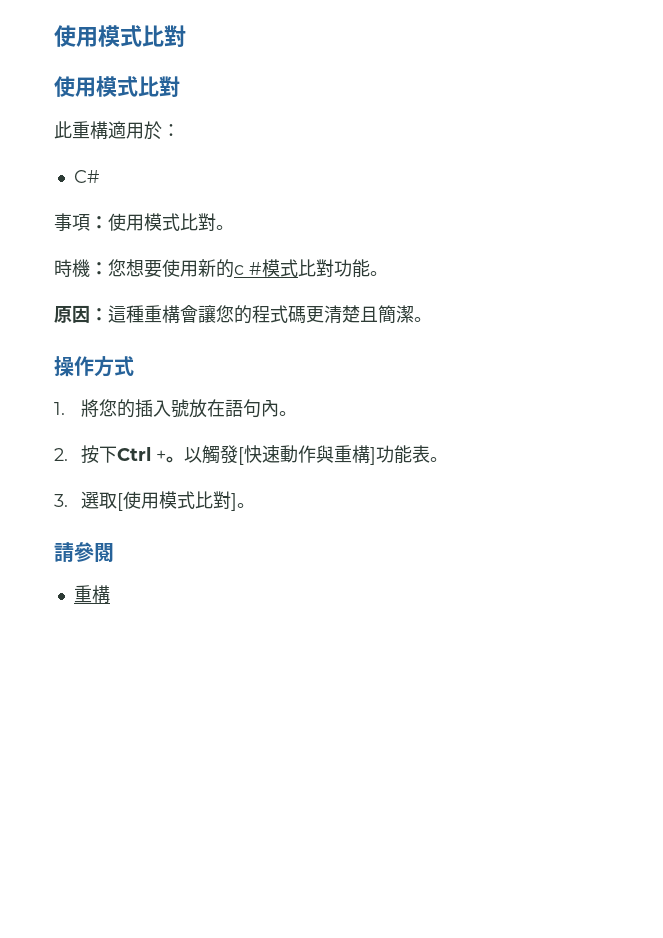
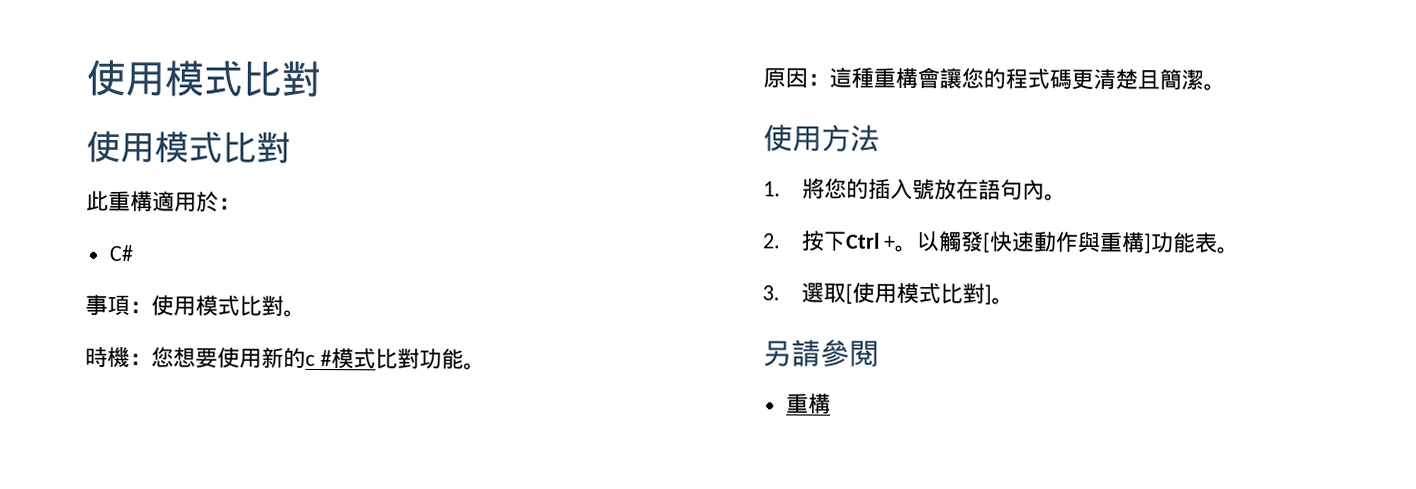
- 操作方式
+ 使用方法
- 請參閱
+ 另請參閱

